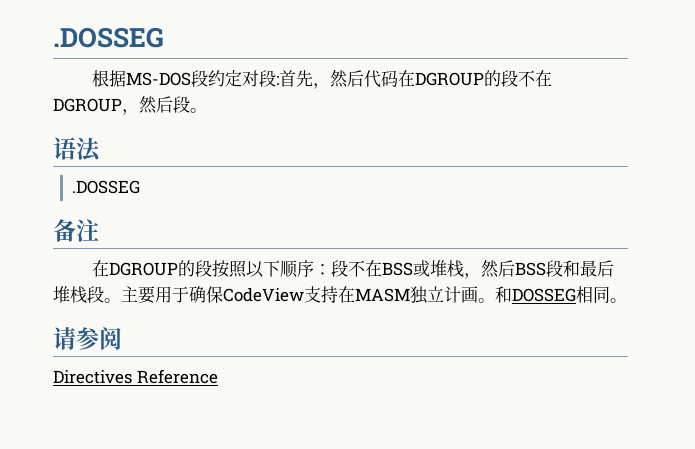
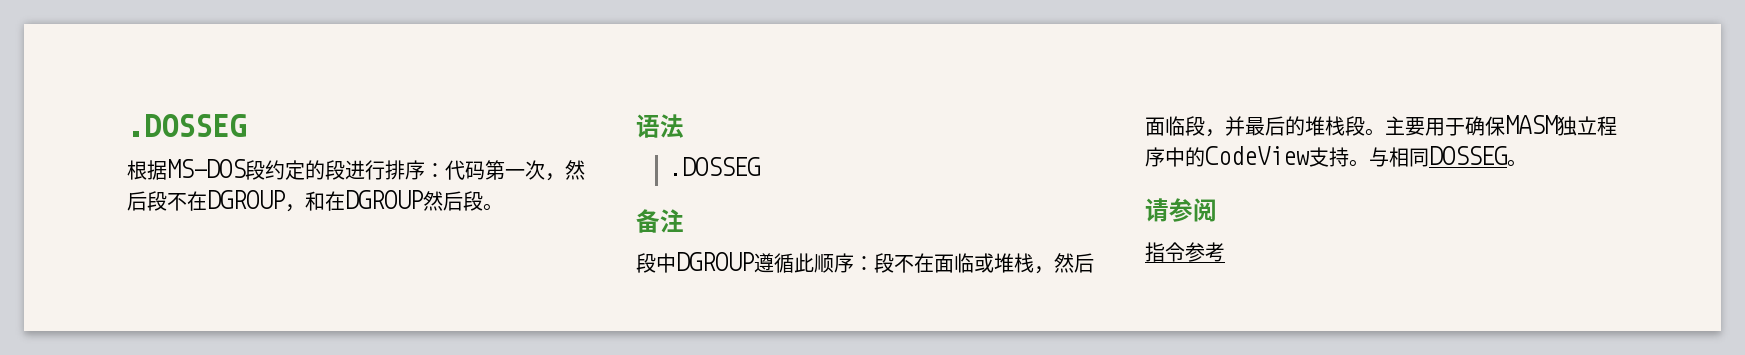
- 根据MS-DOS段约定对段:首先，然后代码在DGROUP的段不在DGROUP，然后段。
+ 根据MS-DOS段约定的段进行排序：代码第一次，然后段不在DGROUP，和在DGROUP然后段。
- 在DGROUP的段按照以下顺序：段不在BSS或堆栈，然后BSS段和最后堆栈段。
+ 段中DGROUP遵循此顺序：段不在面临或堆栈，然后面临段，并最后的堆栈段。
- 主要用于确保CodeView支持在MASM独立计画。和DOSSEG相同。
+ 主要用于确保MASM独立程序中的CodeView支持。与相同DOSSEG。
- Directives Reference
+ 指令参考

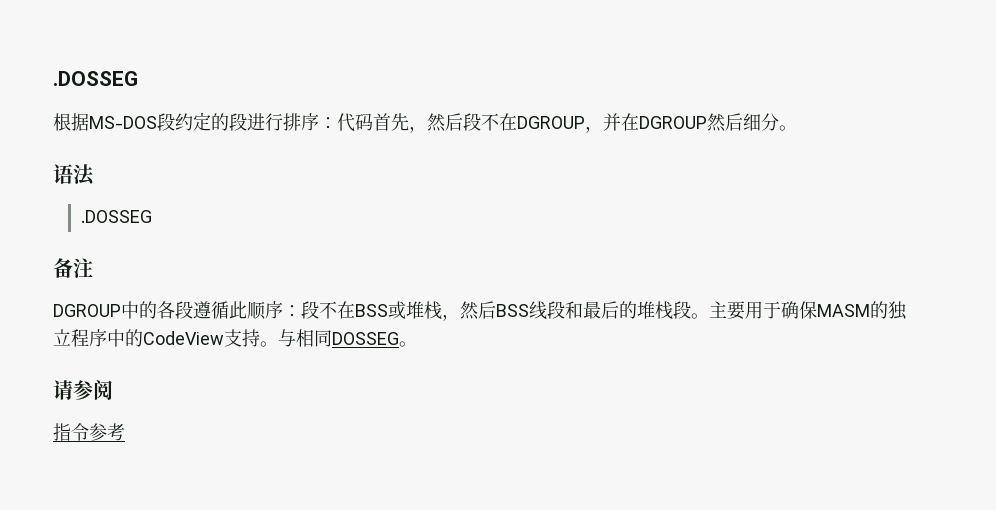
- 根据MS-DOS段约定的段进行排序：代码第一次，然后段不在DGROUP，和在DGROUP然后段。
+ 根据MS-DOS段约定的段进行排序：代码首先，然后段不在DGROUP，并在DGROUP然后细分。
- 段中DGROUP遵循此顺序：段不在面临或堆栈，然后面临段，并最后的堆栈段。
+ DGROUP中的各段遵循此顺序：段不在BSS或堆栈，然后BSS线段和最后的堆栈段。
- 主要用于确保MASM独立程序中的CodeView支持。
+ 主要用于确保MASM的独立程序中的CodeView支持。

